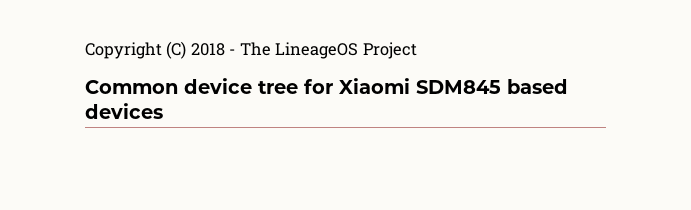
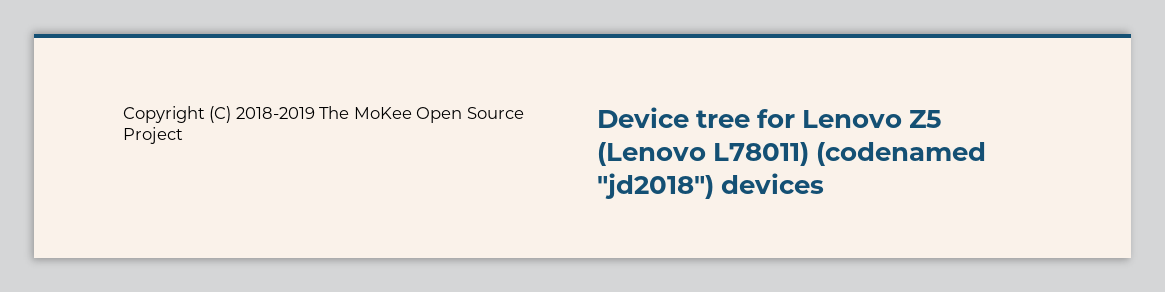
- Copyright (C) 2018 - The LineageOS Project
- Common device tree for Xiaomi SDM845 based devices
+ Copyright (C) 2018-2019 The MoKee Open Source Project
+ Device tree for Lenovo Z5 (Lenovo L78011) (codenamed "jd2018") devices

